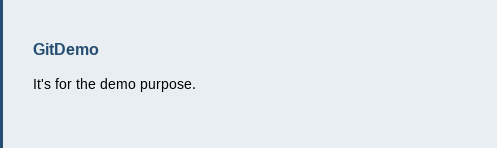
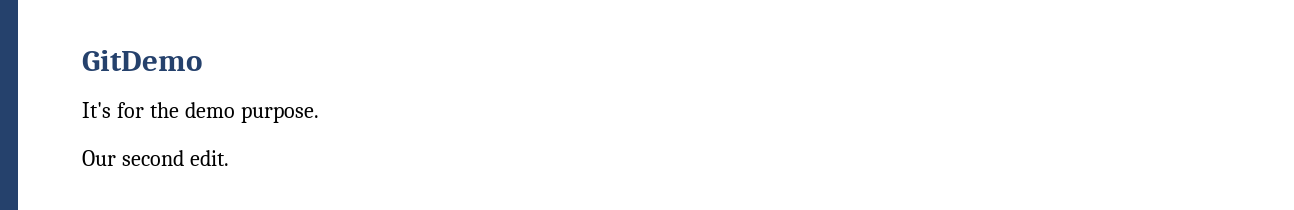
+ Our second edit.

